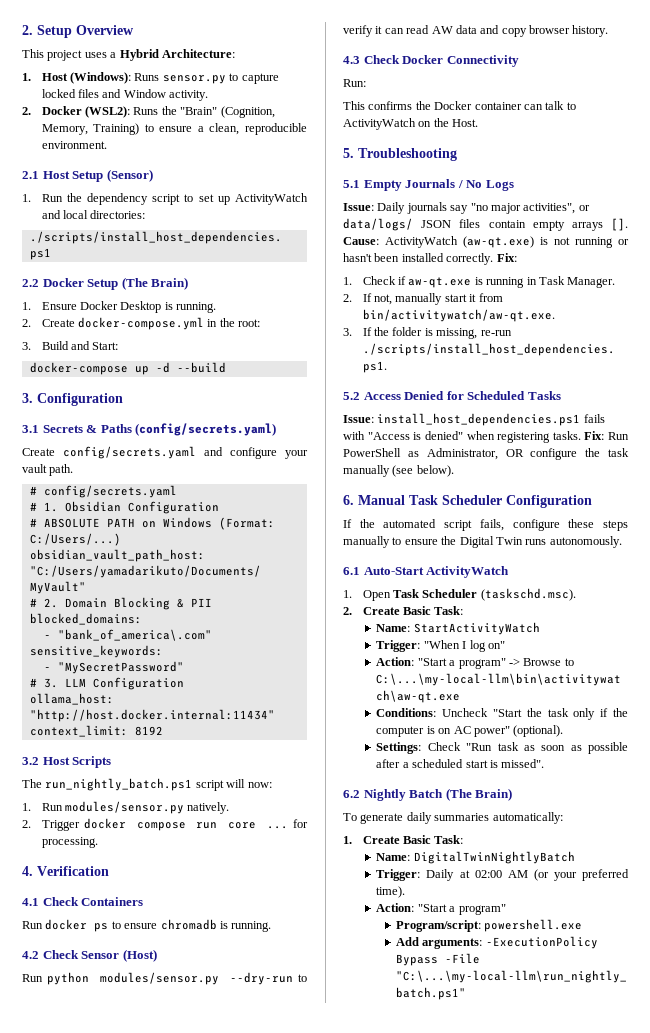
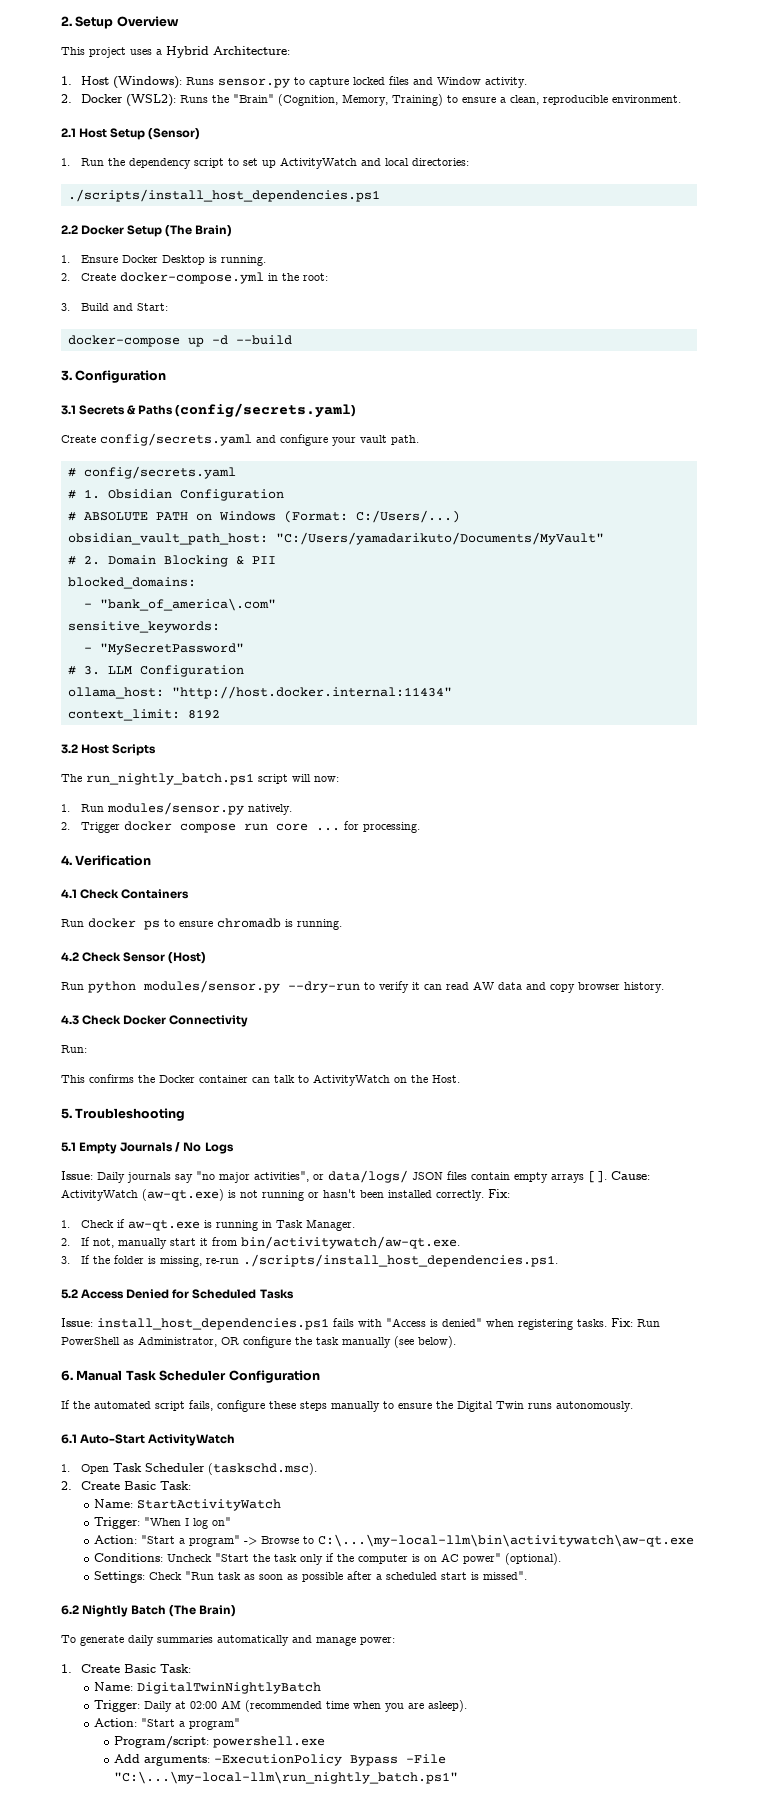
- To generate daily summaries automatically:
+ To generate daily summaries automatically and manage power:
- Trigger: Daily at 02:00 AM (or your preferred time).
+ Trigger: Daily at 02:00 AM (recommended time when you are asleep).

